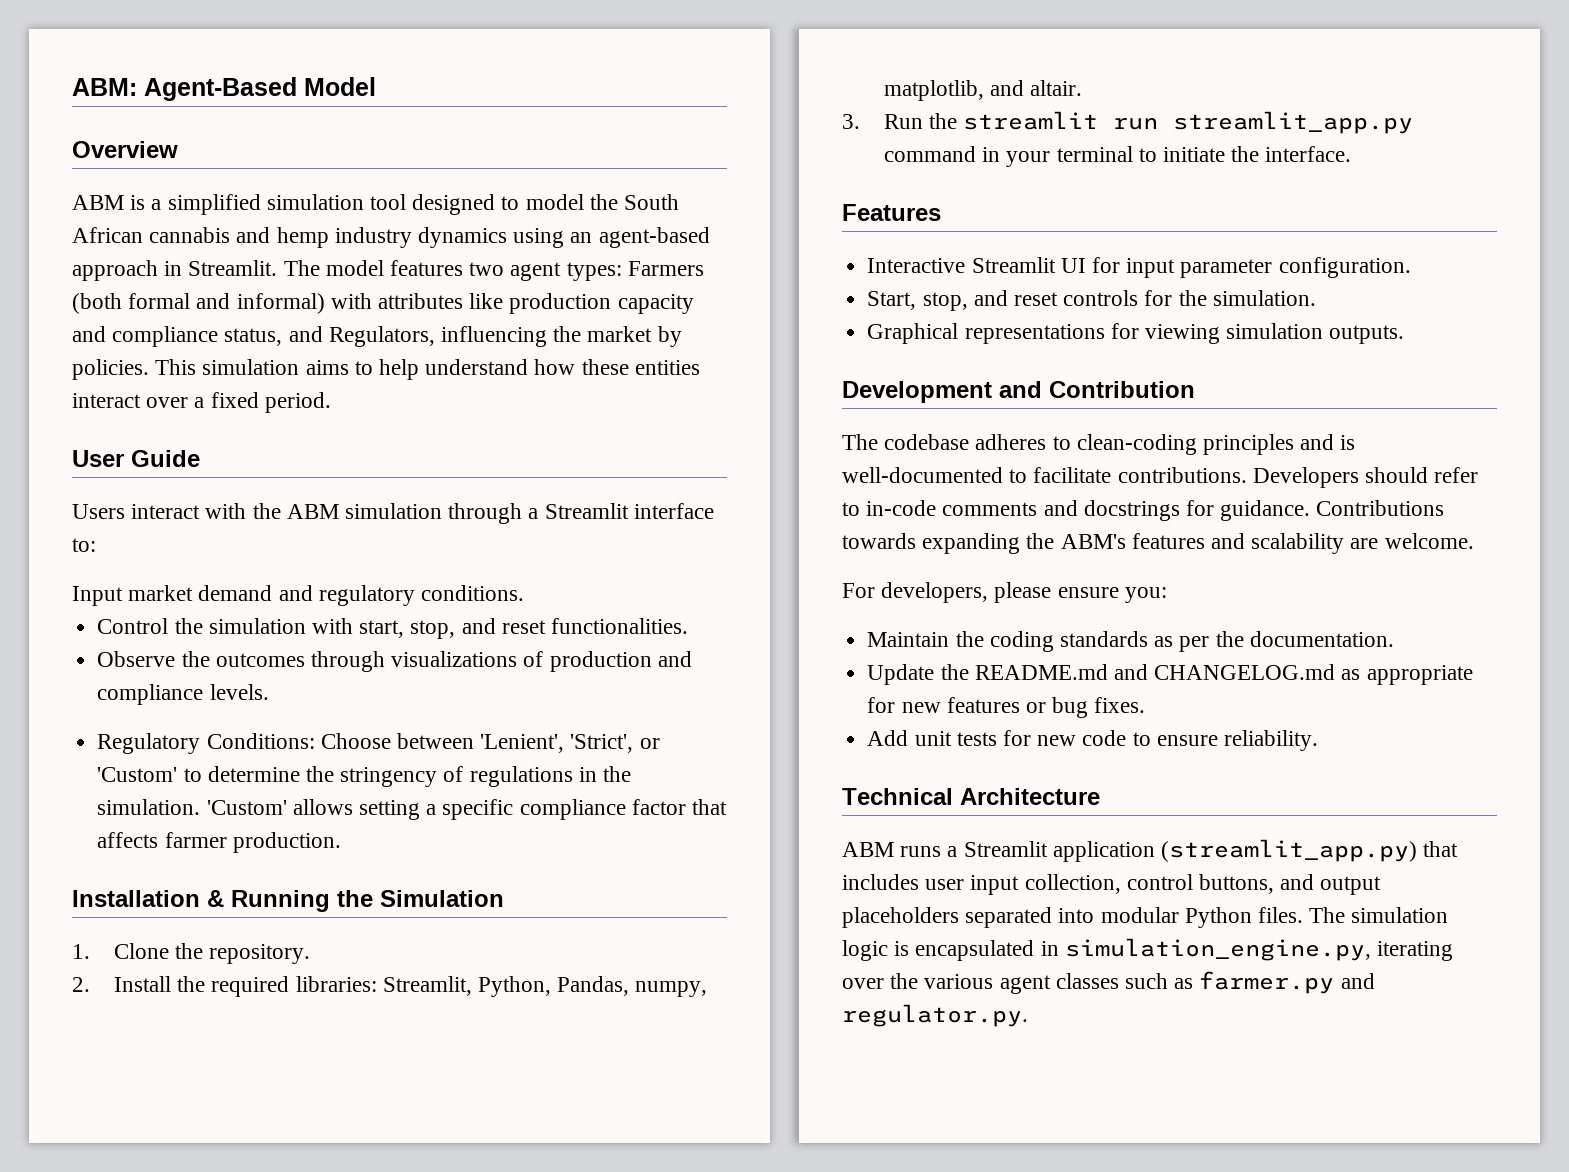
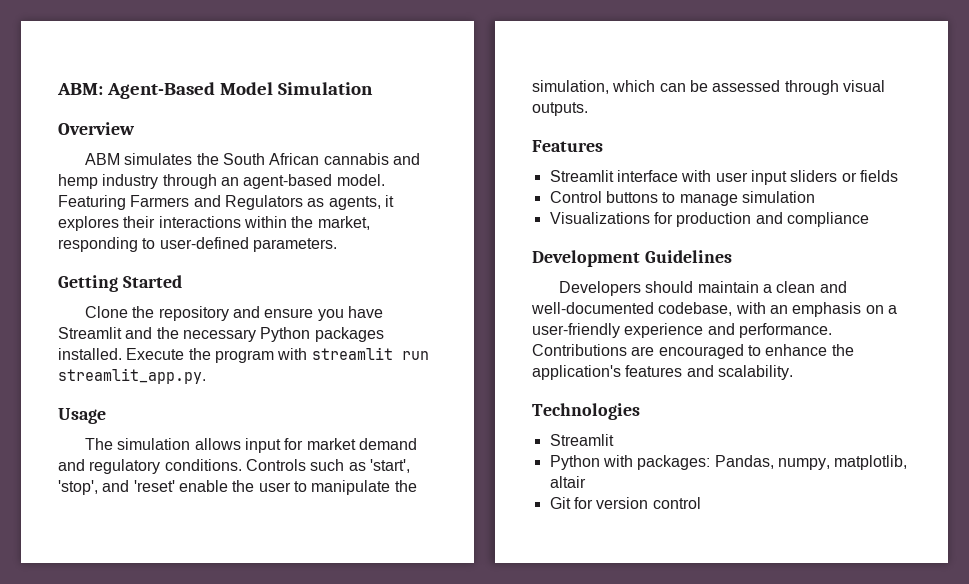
- ABM: Agent-Based Model
+ ABM: Agent-Based Model Simulation
- ABM is a simplified simulation tool designed to model the South African cannabis and hemp industry dynamics using an agent-based approach in Streamlit. The model features two agent types: Farmers (both formal and informal) with attributes like production capacity and compliance status, and Regulators, influencing the market by policies. This simulation aims to help understand how these entities interact over a fixed period.
- User Guide
- Users interact with the ABM simulation through a Streamlit interface to:
- Input market demand and regulatory conditions.
- Control the simulation with start, stop, and reset functionalities.
- Observe the outcomes through visualizations of production and compliance levels.
- Regulatory Conditions: Choose between 'Lenient', 'Strict', or 'Custom' to determine the stringency of regulations in the simulation. 'Custom' allows setting a specific compliance factor that affects farmer production.
- Installation & Running the Simulation
- 1. Clone the repository.
- 2. Install the required libraries: Streamlit, Python, Pandas, numpy, matplotlib, and altair.
- 3. Run the streamlit run streamlit_app.py command in your terminal to initiate the interface.
+ ABM simulates the South African cannabis and hemp industry through an agent-based model. Featuring Farmers and Regulators as agents, it explores their interactions within the market, responding to user-defined parameters.
+ Getting Started
+ Clone the repository and ensure you have Streamlit and the necessary Python packages installed. Execute the program with streamlit run streamlit_app.py.
+ Usage
+ The simulation allows input for market demand and regulatory conditions. Controls such as 'start', 'stop', and 'reset' enable the user to manipulate the simulation, which can be assessed through visual outputs.
  Features
- Interactive Streamlit UI for input parameter configuration.
- Start, stop, and reset controls for the simulation.
- Graphical representations for viewing simulation outputs.
- Development and Contribution
- The codebase adheres to clean-coding principles and is well-documented to facilitate contributions. Developers should refer to in-code comments and docstrings for guidance. Contributions towards expanding the ABM's features and scalability are welcome.
- For developers, please ensure you:
- Maintain the coding standards as per the documentation.
- Update the README.md and CHANGELOG.md as appropriate for new features or bug fixes.
- Add unit tests for new code to ensure reliability.
- Technical Architecture
- ABM runs a Streamlit application (streamlit_app.py) that includes user input collection, control buttons, and output placeholders separated into modular Python files. The simulation logic is encapsulated in simulation_engine.py, iterating over the various agent classes such as farmer.py and regulator.py.
+ Streamlit interface with user input sliders or fields
+ Control buttons to manage simulation
+ Visualizations for production and compliance
+ Development Guidelines
+ Developers should maintain a clean and well-documented codebase, with an emphasis on a user-friendly experience and performance. Contributions are encouraged to enhance the application's features and scalability.
+ Technologies
+ Streamlit
+ Python with packages: Pandas, numpy, matplotlib, altair
+ Git for version control

